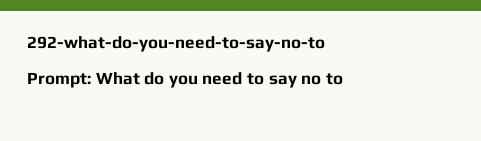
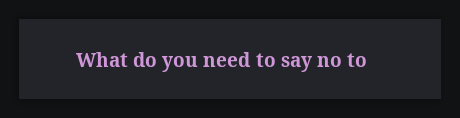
- 292-what-do-you-need-to-say-no-to
- Prompt: What do you need to say no to
+ What do you need to say no to

